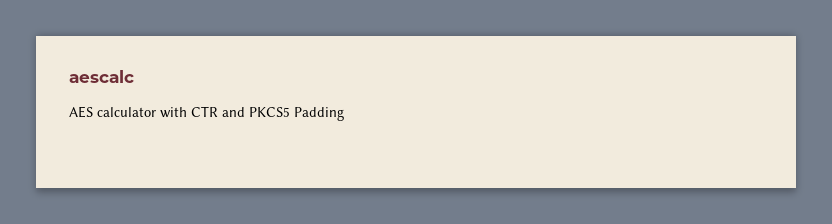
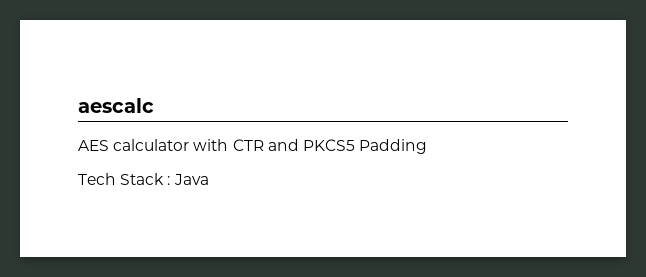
+ Tech Stack : Java

